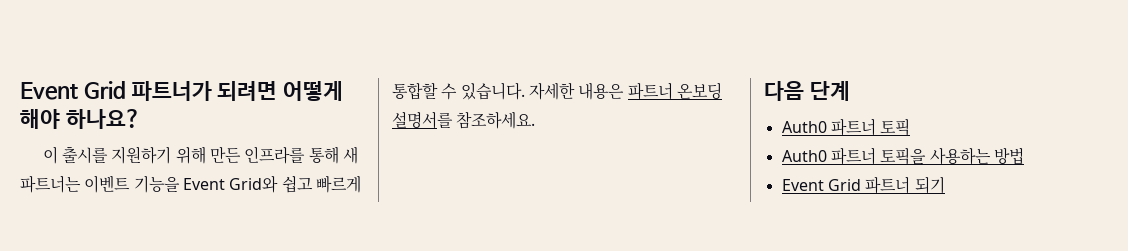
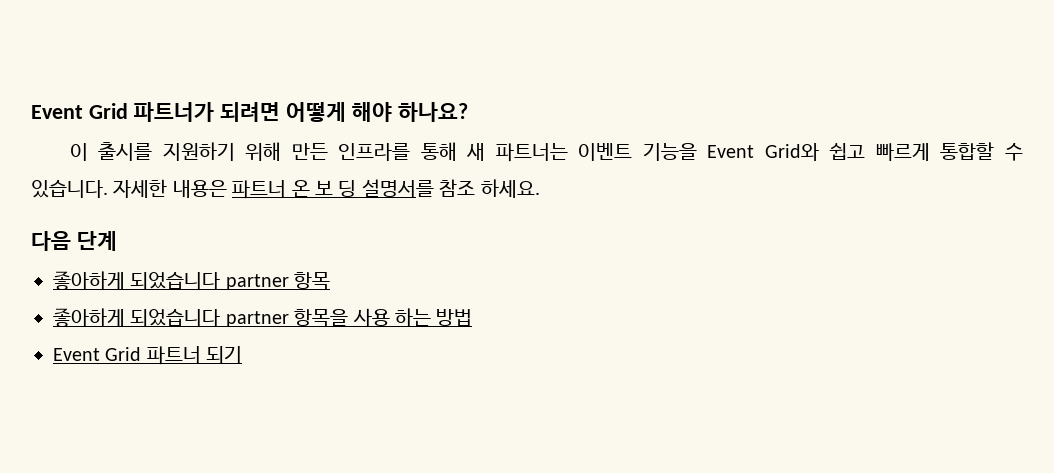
- 자세한 내용은 파트너 온보딩 설명서를 참조하세요.
+ 자세한 내용은 파트너 온 보 딩 설명서를 참조 하세요.
  다음 단계
- Auth0 파트너 토픽
- Auth0 파트너 토픽을 사용하는 방법
+ 좋아하게 되었습니다 partner 항목
+ 좋아하게 되었습니다 partner 항목을 사용 하는 방법

